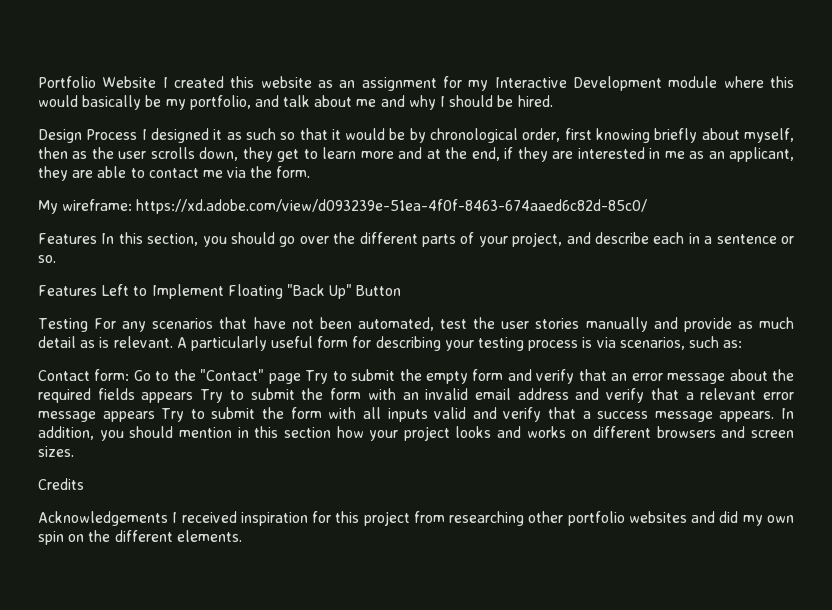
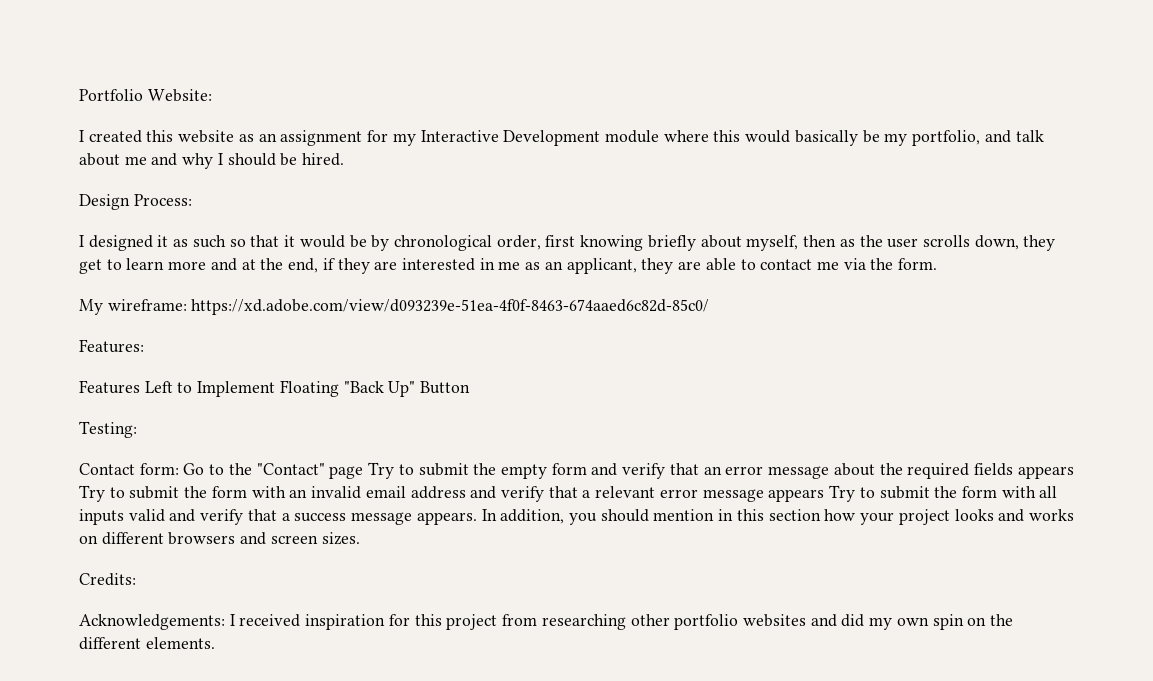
- Portfolio Website I created this website as an assignment for my Interactive Development module where this would basically be my portfolio, and talk about me and why I should be hired.
+ Portfolio Website:
+ I created this website as an assignment for my Interactive Development module where this would basically be my portfolio, and talk about me and why I should be hired.
- Design Process I designed it as such so that it would be by chronological order, first knowing briefly about myself, then as the user scrolls down, they get to learn more and at the end, if they are interested in me as an applicant, they are able to contact me via the form.
+ Design Process:
+ I designed it as such so that it would be by chronological order, first knowing briefly about myself, then as the user scrolls down, they get to learn more and at the end, if they are interested in me as an applicant, they are able to contact me via the form.
- Features In this section, you should go over the different parts of your project, and describe each in a sentence or so.
+ Features:
- Testing For any scenarios that have not been automated, test the user stories manually and provide as much detail as is relevant. A particularly useful form for describing your testing process is via scenarios, such as:
+ Testing:
- Credits
- Acknowledgements I received inspiration for this project from researching other portfolio websites and did my own spin on the different elements.
+ Credits:
+ Acknowledgements: I received inspiration for this project from researching other portfolio websites and did my own spin on the different elements.

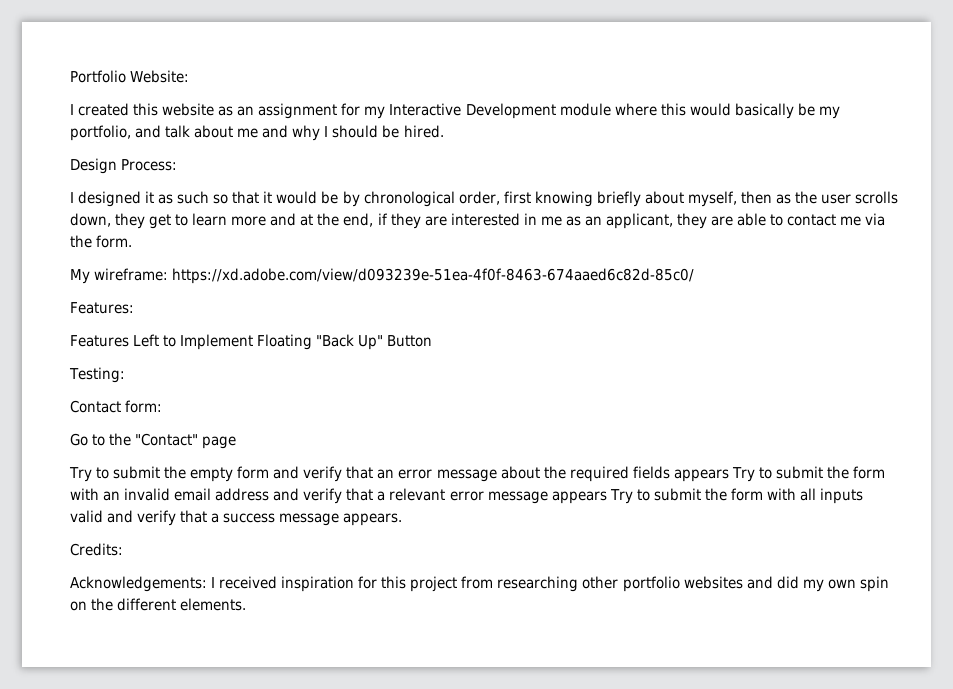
- Contact form: Go to the "Contact" page Try to submit the empty form and verify that an error message about the required fields appears Try to submit the form with an invalid email address and verify that a relevant error message appears Try to submit the form with all inputs valid and verify that a success message appears. In addition, you should mention in this section how your project looks and works on different browsers and screen sizes.
+ Contact form:
+ Go to the "Contact" page
+ Try to submit the empty form and verify that an error message about the required fields appears Try to submit the form with an invalid email address and verify that a relevant error message appears Try to submit the form with all inputs valid and verify that a success message appears.

